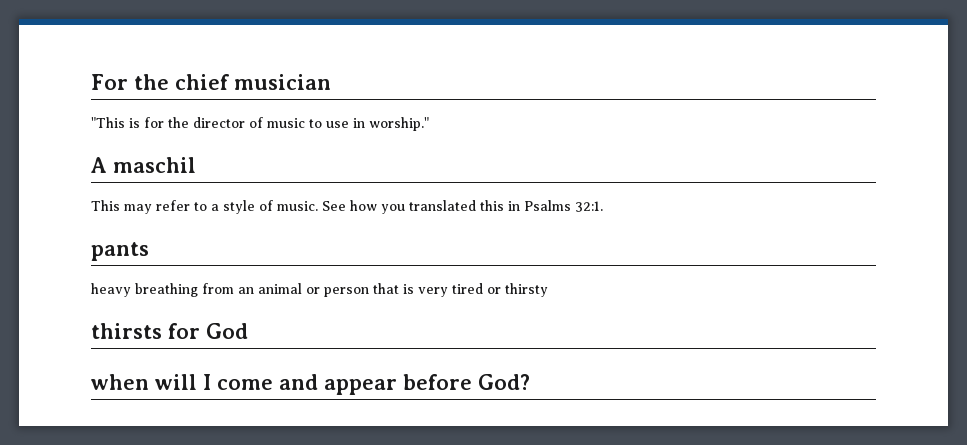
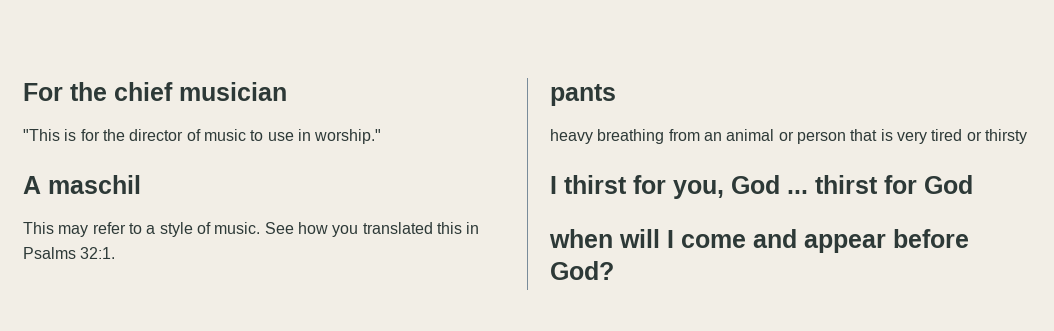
- thirsts for God
+ I thirst for you, God ... thirst for God

